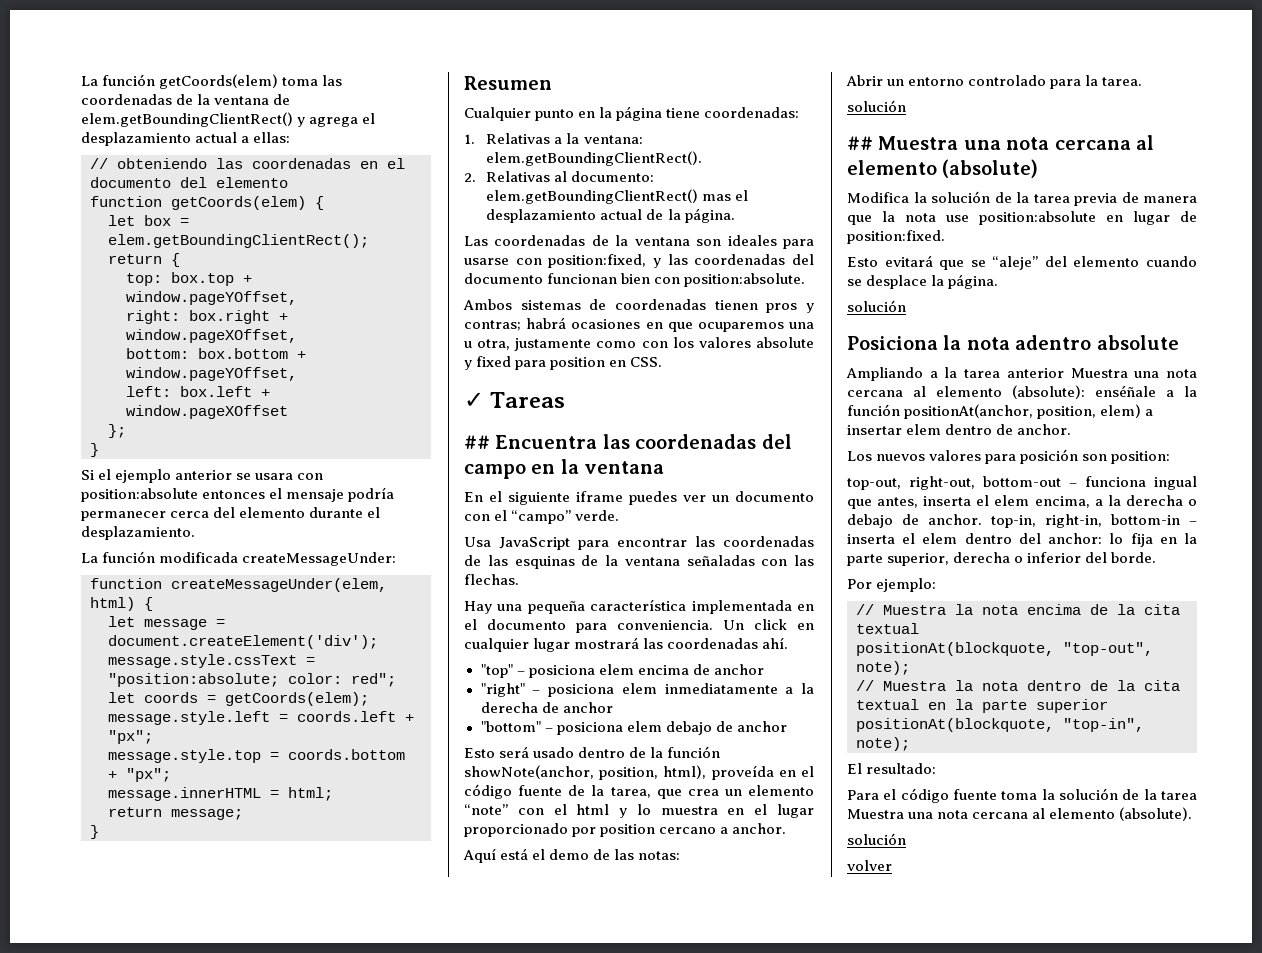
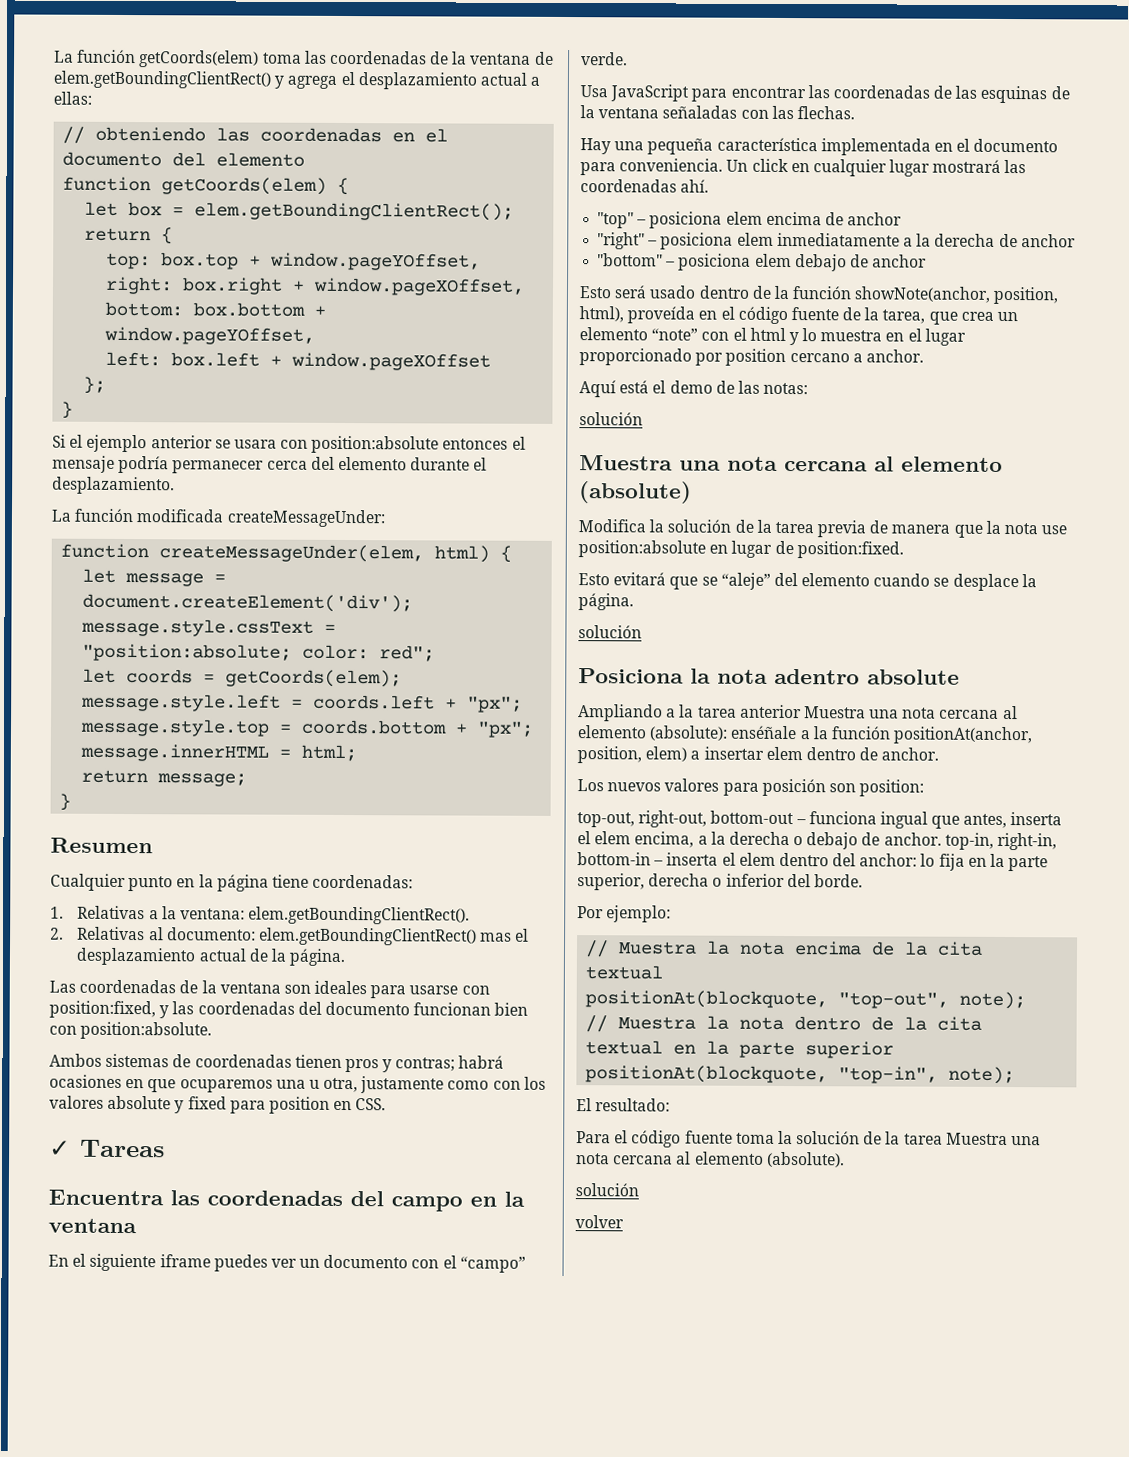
- ## Encuentra las coordenadas del campo en la ventana
+ Encuentra las coordenadas del campo en la ventana
  Aquí está el demo de las notas:
- Abrir un entorno controlado para la tarea.
  solución
- ## Muestra una nota cercana al elemento (absolute)
+ Muestra una nota cercana al elemento (absolute)

